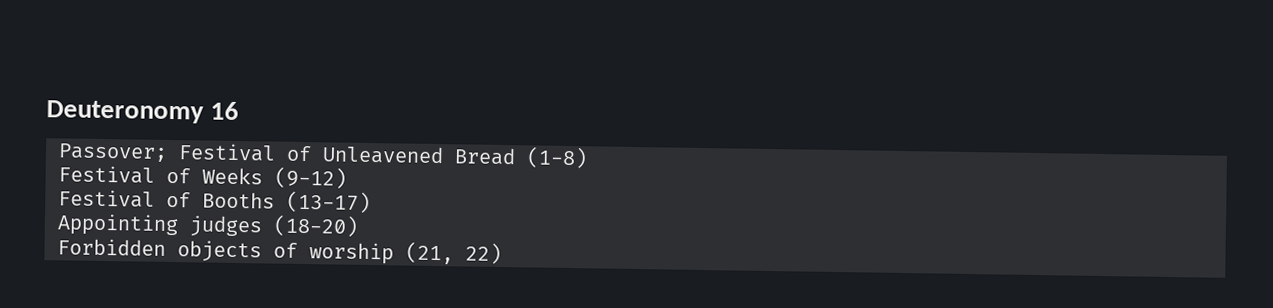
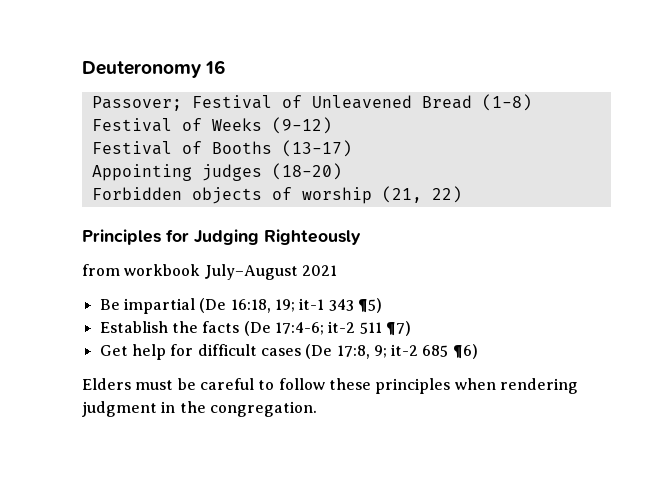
+ Principles for Judging Righteously
+ from workbook July–August 2021
+ Be impartial (De 16:18, 19; it-1 343 ¶5)
+ Establish the facts (De 17:4-6; it-2 511 ¶7)
+ Get help for difficult cases (De 17:8, 9; it-2 685 ¶6)
+ Elders must be careful to follow these principles when rendering judgment in the congregation.

